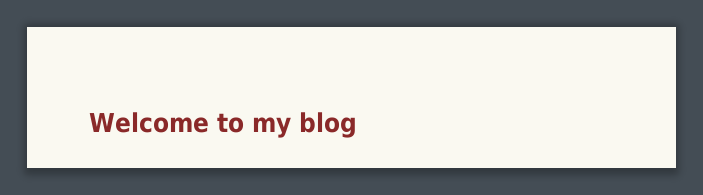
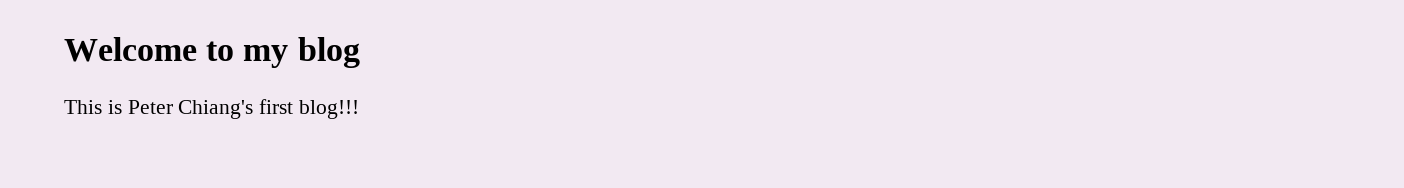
+ This is Peter Chiang's first blog!!!

